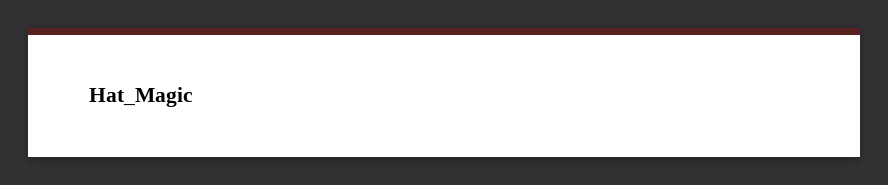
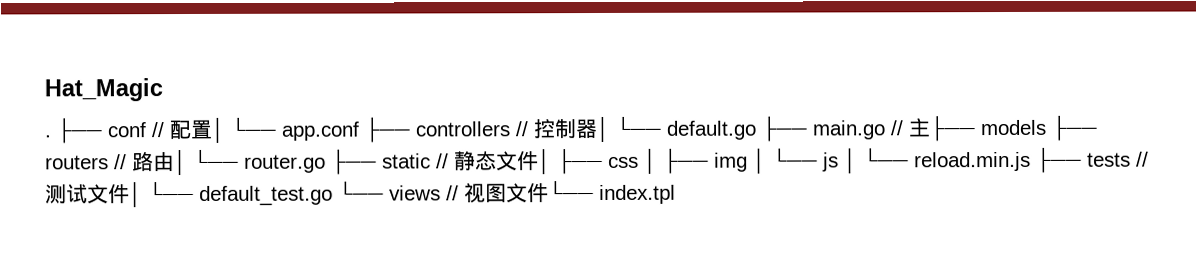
+ . ├── conf // 配置│ └── app.conf ├── controllers // 控制器│ └── default.go ├── main.go // 主├── models ├── routers // 路由│ └── router.go ├── static // 静态文件│ ├── css │ ├── img │ └── js │ └── reload.min.js ├── tests // 测试文件│ └── default_test.go └── views // 视图文件└── index.tpl

